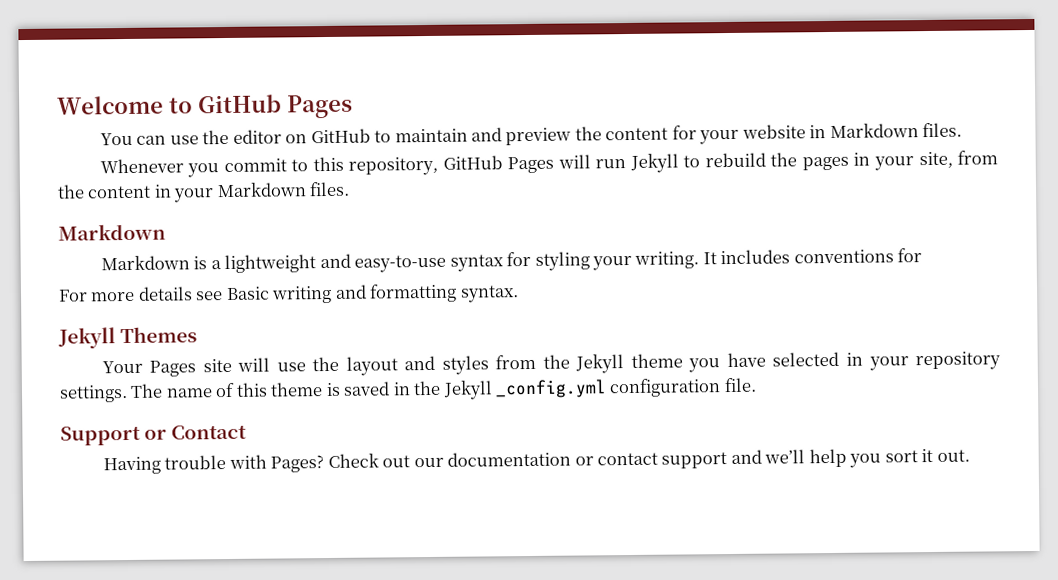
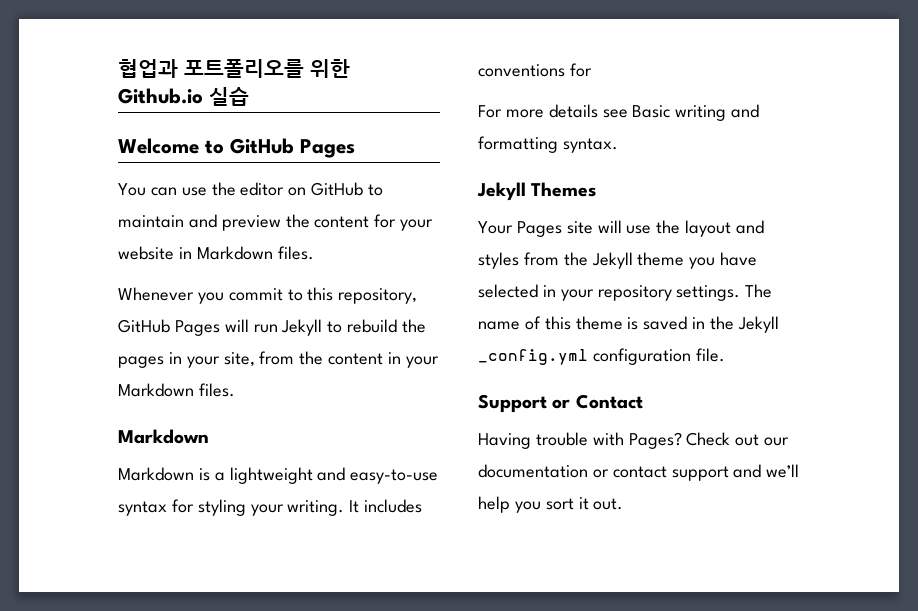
+ 협업과 포트폴리오를 위한 Github.io 실습

